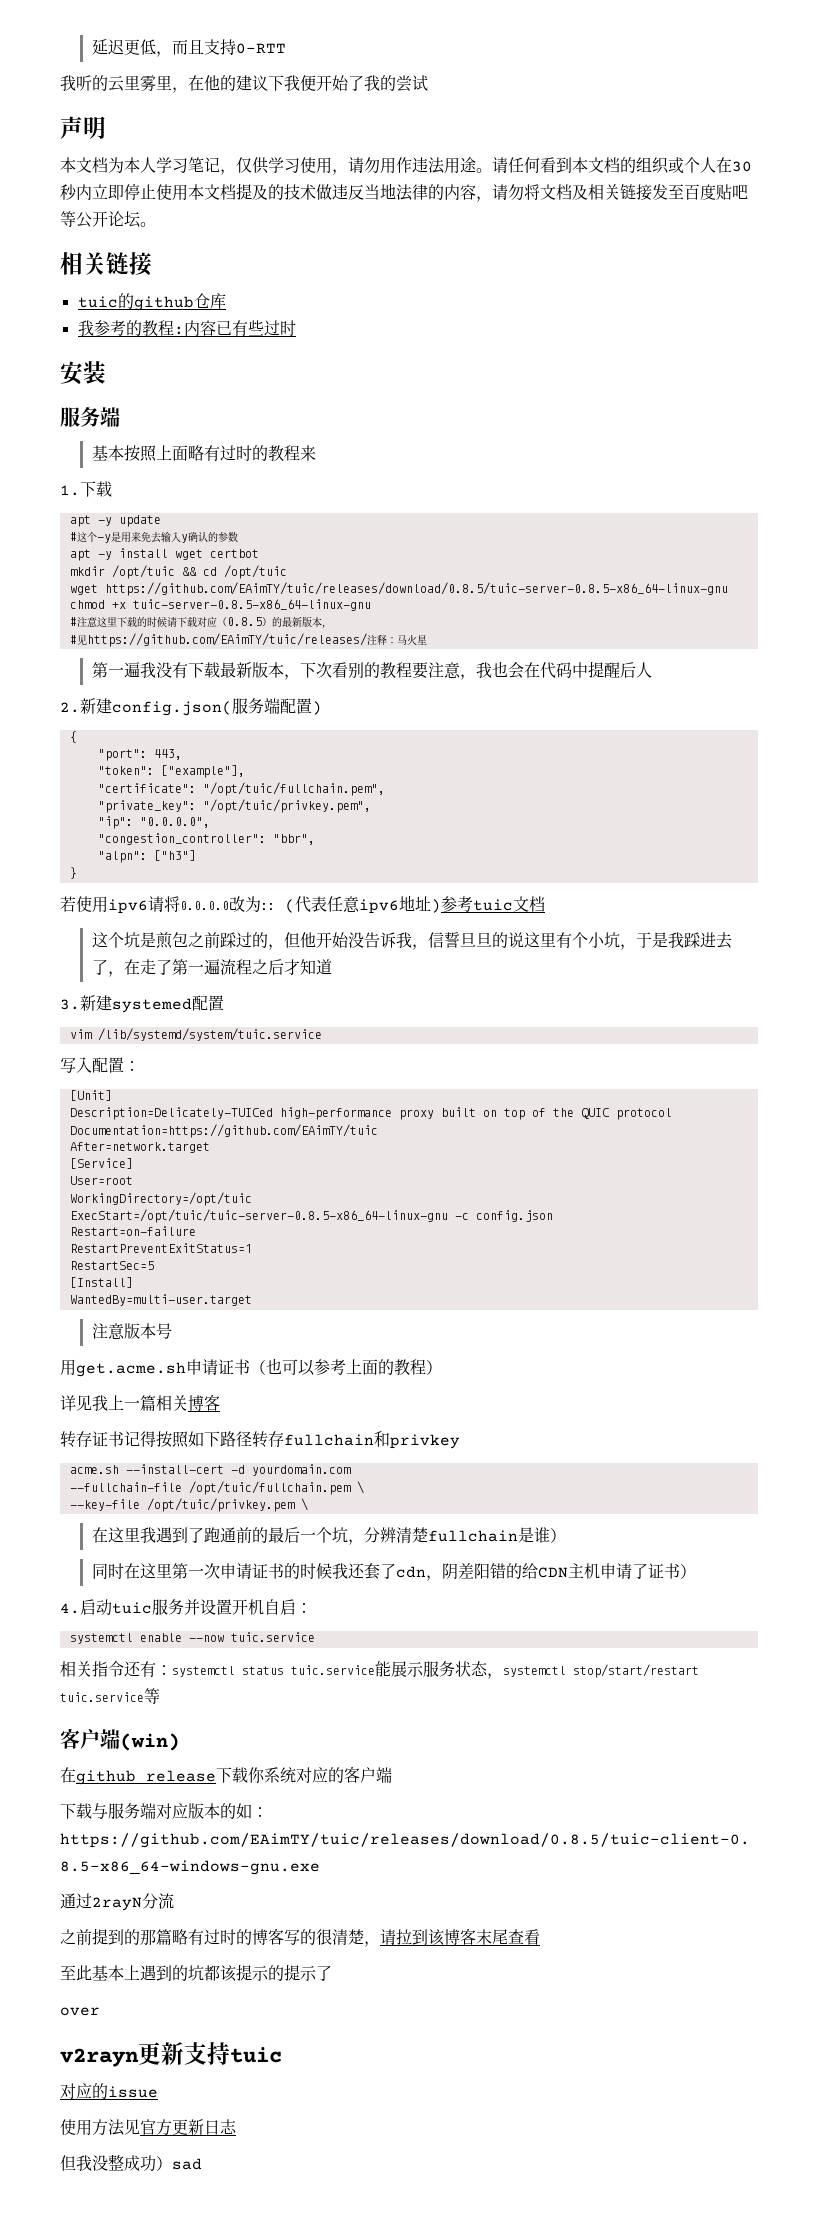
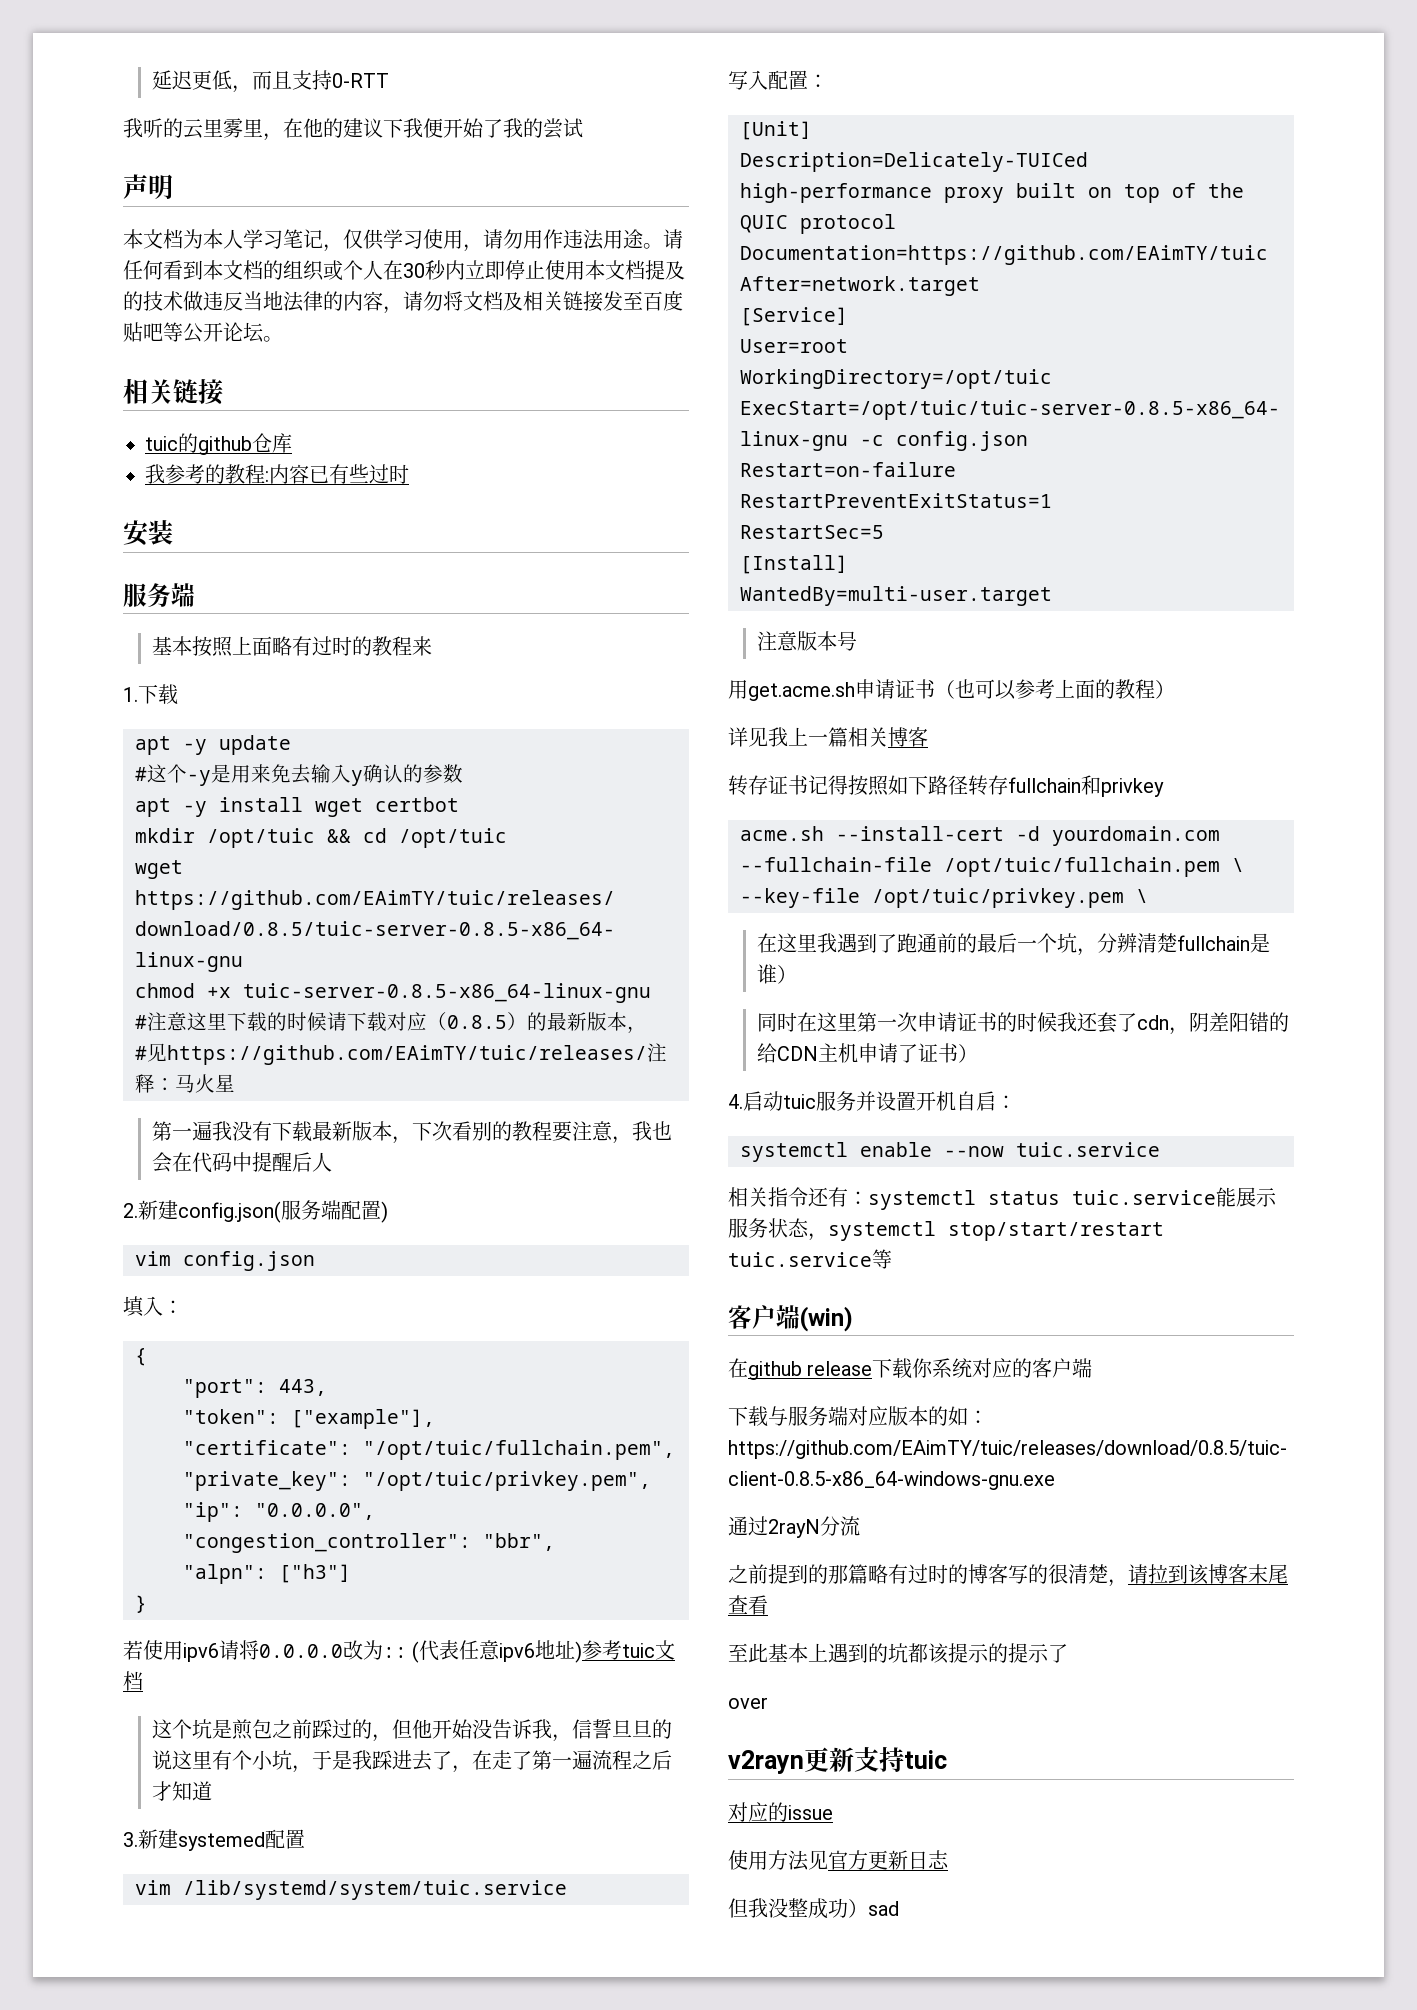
+ vim config.json
+ 填入：

